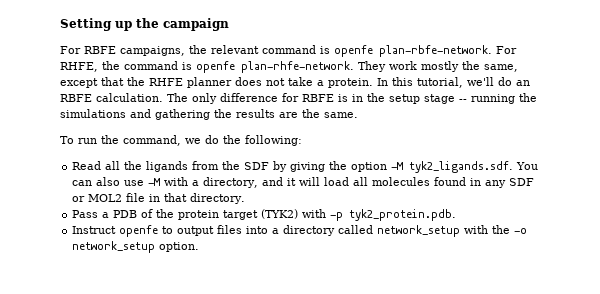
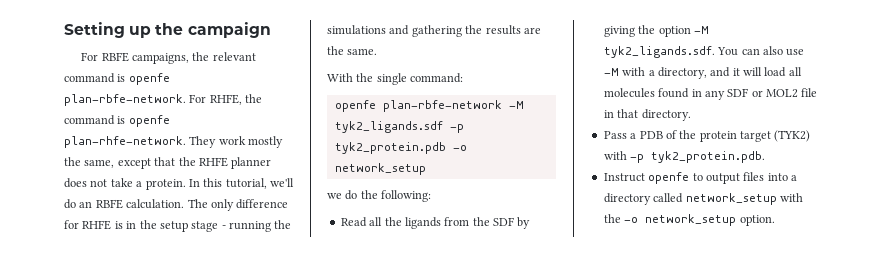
- The only difference for RBFE is in the setup stage -- running the simulations and gathering the results are the same.
+ The only difference for RHFE is in the setup stage - running the simulations and gathering the results are the same.
- To run the command, we do the following:
+ With the single command:
+ openfe plan-rbfe-network -M tyk2_ligands.sdf -p tyk2_protein.pdb -o network_setup
+ we do the following:

